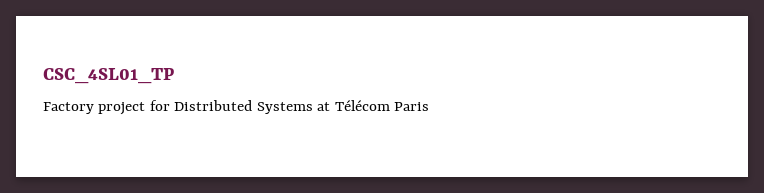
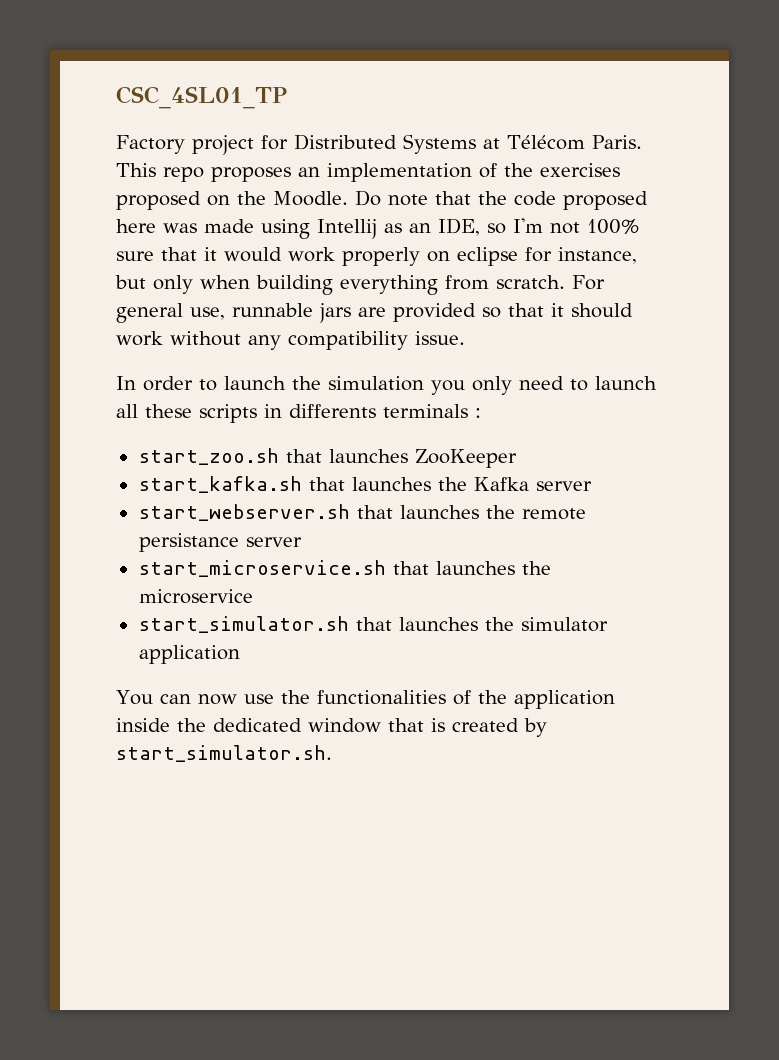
- Factory project for Distributed Systems at Télécom Paris
+ Factory project for Distributed Systems at Télécom Paris. This repo proposes an implementation of the exercises proposed on the Moodle. Do note that the code proposed here was made using Intellij as an IDE, so I'm not 100% sure that it would work properly on eclipse for instance, but only when building everything from scratch. For general use, runnable jars are provided so that it should work without any compatibility issue.
+ In order to launch the simulation you only need to launch all these scripts in differents terminals :
+ start_zoo.sh that launches ZooKeeper
+ start_kafka.sh that launches the Kafka server
+ start_webserver.sh that launches the remote persistance server
+ start_microservice.sh that launches the microservice
+ start_simulator.sh that launches the simulator application
+ You can now use the functionalities of the application inside the dedicated window that is created by start_simulator.sh.

